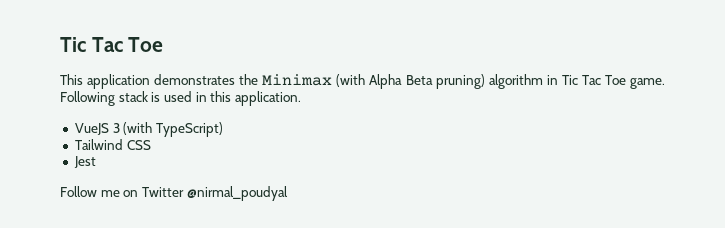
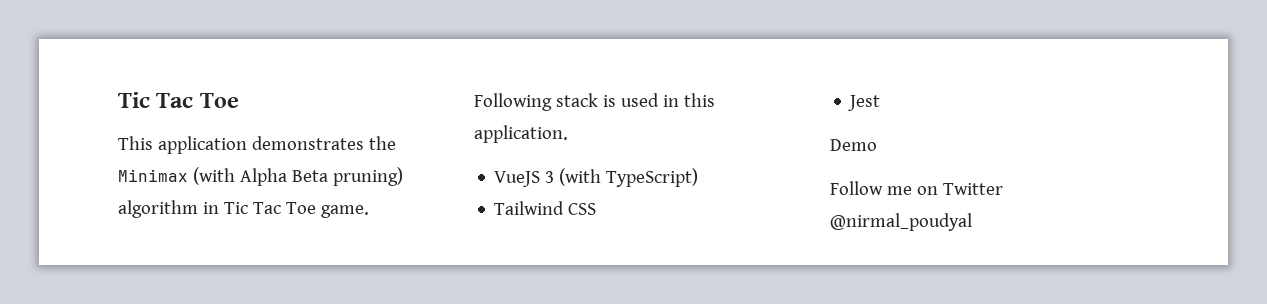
+ Demo

